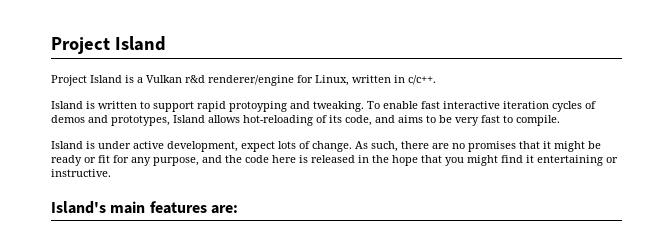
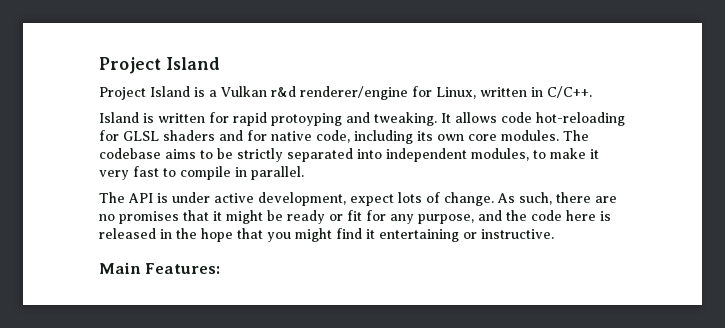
- Project Island is a Vulkan r&d renderer/engine for Linux, written in c/c++.
+ Project Island is a Vulkan r&d renderer/engine for Linux, written in C/C++.
- Island is written to support rapid protoyping and tweaking.
+ Island is written for rapid protoyping and tweaking.
- To enable fast interactive iteration cycles of demos and prototypes, Island allows hot-reloading of its code, and aims to be very fast to compile.
- Island is under active development, expect lots of change.
+ It allows code hot-reloading for GLSL shaders and for native code, including its own core modules. The codebase aims to be strictly separated into independent modules, to make it very fast to compile in parallel.
+ The API is under active development, expect lots of change.
- Island's main features are:
+ Main Features:

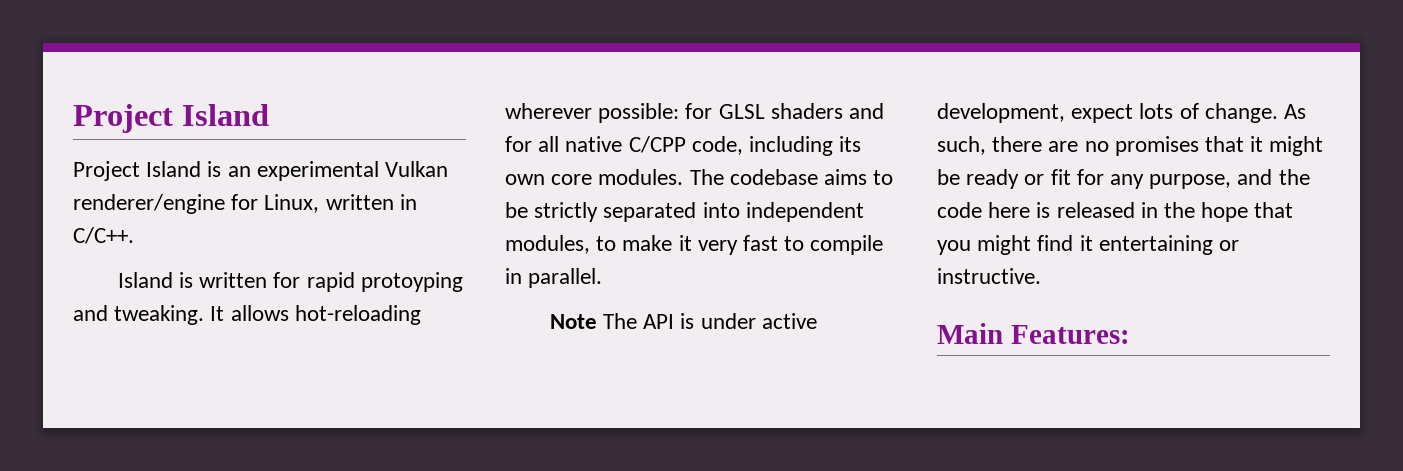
- Project Island is a Vulkan r&d renderer/engine for Linux, written in C/C++.
+ Project Island is an experimental Vulkan renderer/engine for Linux, written in C/C++.
- It allows code hot-reloading for GLSL shaders and for native code, including its own core modules.
+ It allows hot-reloading wherever possible: for GLSL shaders and for all native C/CPP code, including its own core modules.
- The API is under active development, expect lots of change.
+ Note The API is under active development, expect lots of change.

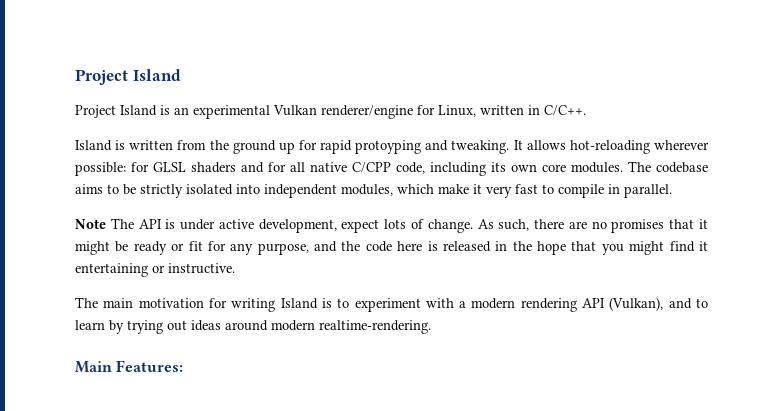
- Island is written for rapid protoyping and tweaking.
+ Island is written from the ground up for rapid protoyping and tweaking.
- The codebase aims to be strictly separated into independent modules, to make it very fast to compile in parallel.
+ The codebase aims to be strictly isolated into independent modules, which make it very fast to compile in parallel.
+ The main motivation for writing Island is to experiment with a modern rendering API (Vulkan), and to learn by trying out ideas around modern realtime-rendering.

